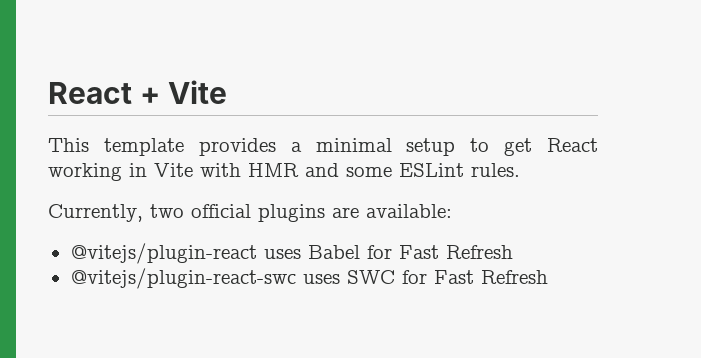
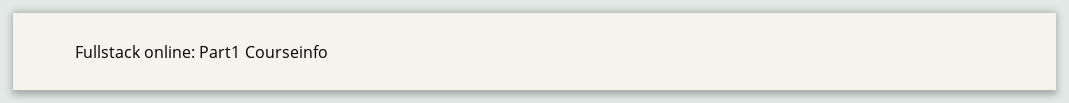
- React + Vite
- This template provides a minimal setup to get React working in Vite with HMR and some ESLint rules.
- Currently, two official plugins are available:
- @vitejs/plugin-react uses Babel for Fast Refresh
- @vitejs/plugin-react-swc uses SWC for Fast Refresh
+ Fullstack online: Part1 Courseinfo

